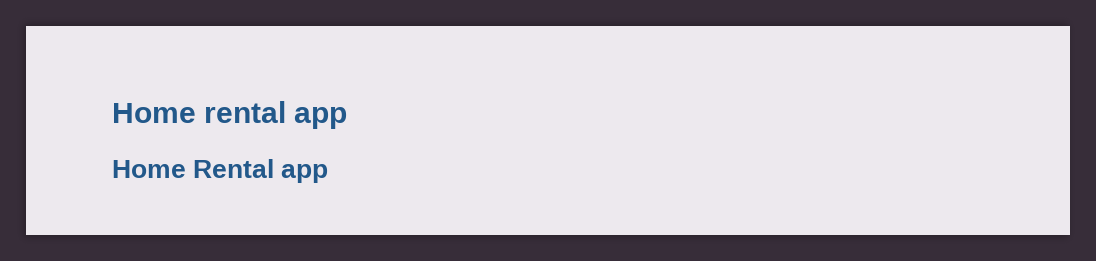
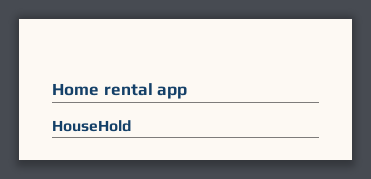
- Home Rental app
+ HouseHold

